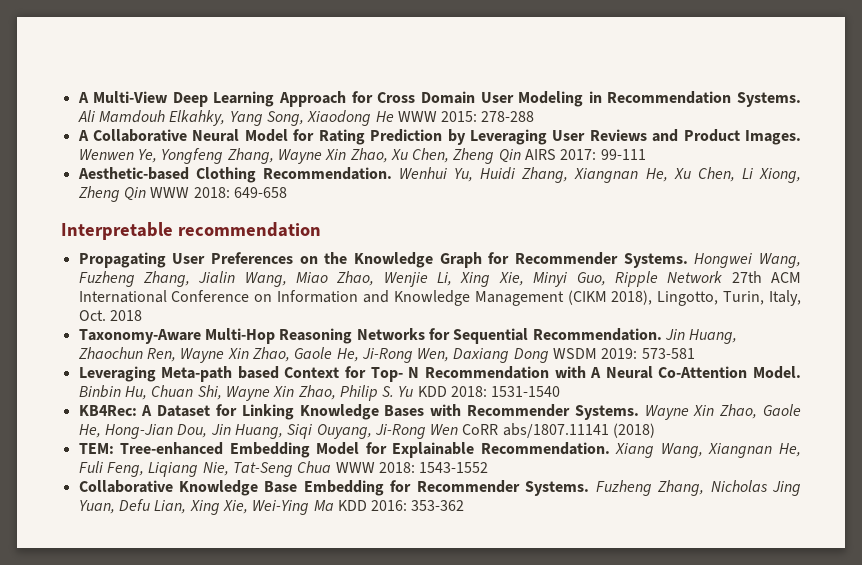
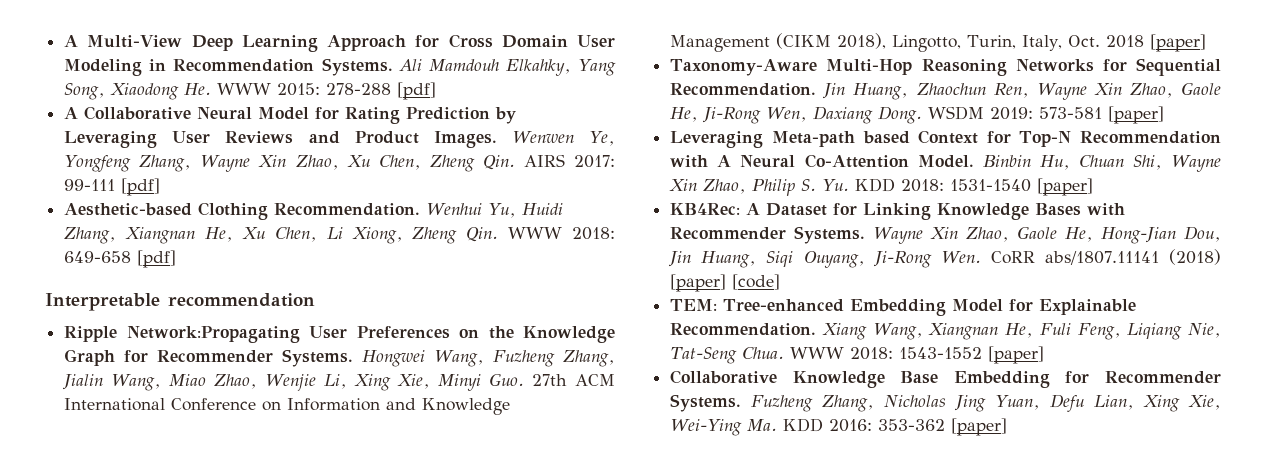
- Ali Mamdouh Elkahky, Yang Song, Xiaodong He WWW 2015: 278-288
+ Ali Mamdouh Elkahky, Yang Song, Xiaodong He. WWW 2015: 278-288 [pdf]
- Wenwen Ye, Yongfeng Zhang, Wayne Xin Zhao, Xu Chen, Zheng Qin AIRS 2017: 99-111
+ Wenwen Ye, Yongfeng Zhang, Wayne Xin Zhao, Xu Chen, Zheng Qin. AIRS 2017: 99-111 [pdf]
- Wenhui Yu, Huidi Zhang, Xiangnan He, Xu Chen, Li Xiong, Zheng Qin WWW 2018: 649-658
+ Wenhui Yu, Huidi Zhang, Xiangnan He, Xu Chen, Li Xiong, Zheng Qin. WWW 2018: 649-658 [pdf]
- Propagating User Preferences on the Knowledge Graph for Recommender Systems.
+ Ripple Network:Propagating User Preferences on the Knowledge Graph for Recommender Systems.
- Hongwei Wang, Fuzheng Zhang, Jialin Wang, Miao Zhao, Wenjie Li, Xing Xie, Minyi Guo, Ripple Network 27th ACM International Conference on Information and Knowledge Management (CIKM 2018), Lingotto, Turin, Italy, Oct. 2018
+ Hongwei Wang, Fuzheng Zhang, Jialin Wang, Miao Zhao, Wenjie Li, Xing Xie, Minyi Guo. 27th ACM International Conference on Information and Knowledge Management (CIKM 2018), Lingotto, Turin, Italy, Oct. 2018 [paper]
- Jin Huang, Zhaochun Ren, Wayne Xin Zhao, Gaole He, Ji-Rong Wen, Daxiang Dong WSDM 2019: 573-581
+ Jin Huang, Zhaochun Ren, Wayne Xin Zhao, Gaole He, Ji-Rong Wen, Daxiang Dong. WSDM 2019: 573-581 [paper]
- Leveraging Meta-path based Context for Top- N Recommendation with A Neural Co-Attention Model.
+ Leveraging Meta-path based Context for Top-N Recommendation with A Neural Co-Attention Model.
- Binbin Hu, Chuan Shi, Wayne Xin Zhao, Philip S. Yu KDD 2018: 1531-1540
+ Binbin Hu, Chuan Shi, Wayne Xin Zhao, Philip S. Yu. KDD 2018: 1531-1540 [paper]
- Wayne Xin Zhao, Gaole He, Hong-Jian Dou, Jin Huang, Siqi Ouyang, Ji-Rong Wen CoRR abs/1807.11141 (2018)
+ Wayne Xin Zhao, Gaole He, Hong-Jian Dou, Jin Huang, Siqi Ouyang, Ji-Rong Wen. CoRR abs/1807.11141 (2018) [paper] [code]
- Xiang Wang, Xiangnan He, Fuli Feng, Liqiang Nie, Tat-Seng Chua WWW 2018: 1543-1552
+ Xiang Wang, Xiangnan He, Fuli Feng, Liqiang Nie, Tat-Seng Chua. WWW 2018: 1543-1552 [paper]
- Fuzheng Zhang, Nicholas Jing Yuan, Defu Lian, Xing Xie, Wei-Ying Ma KDD 2016: 353-362
+ Fuzheng Zhang, Nicholas Jing Yuan, Defu Lian, Xing Xie, Wei-Ying Ma. KDD 2016: 353-362 [paper]

